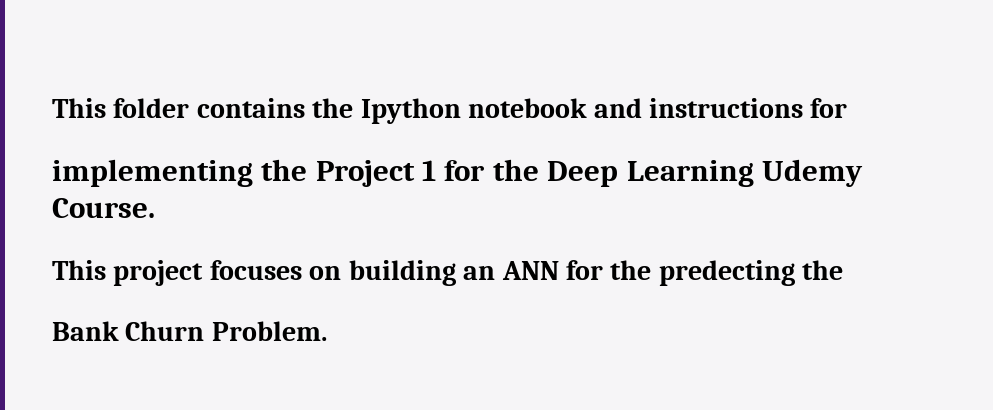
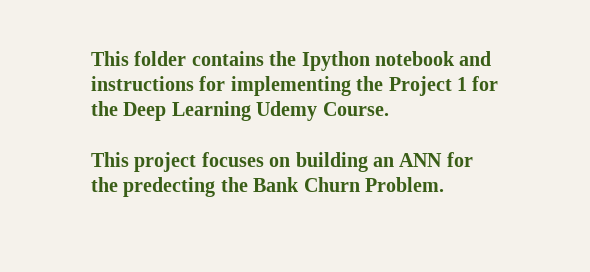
- This folder contains the Ipython notebook and instructions for
- implementing the Project 1 for the Deep Learning Udemy Course.
+ This folder contains the Ipython notebook and instructions for implementing the Project 1 for the Deep Learning Udemy Course.
- This project focuses on building an ANN for the predecting the
- Bank Churn Problem.
+ This project focuses on building an ANN for the predecting the Bank Churn Problem.

